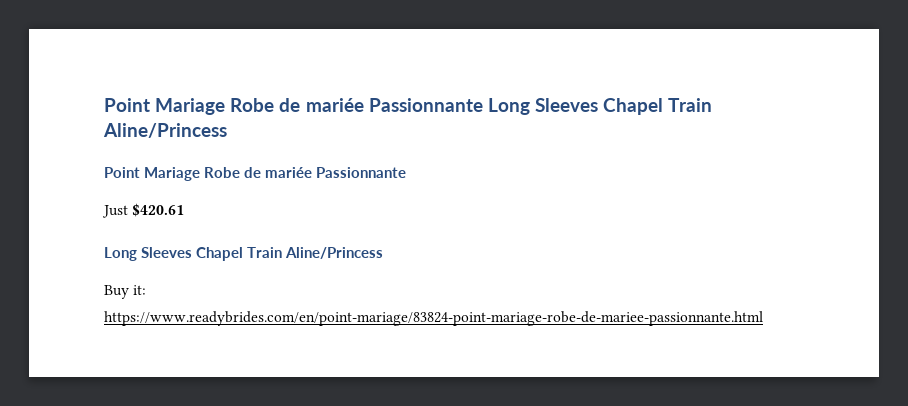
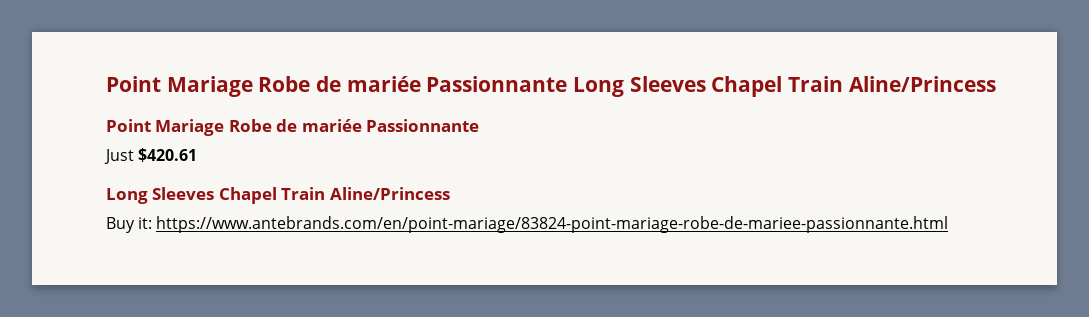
- Buy it: https://www.readybrides.com/en/point-mariage/83824-point-mariage-robe-de-mariee-passionnante.html
+ Buy it: https://www.antebrands.com/en/point-mariage/83824-point-mariage-robe-de-mariee-passionnante.html

